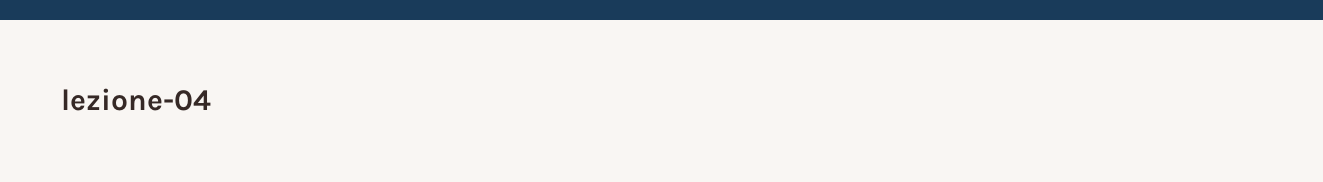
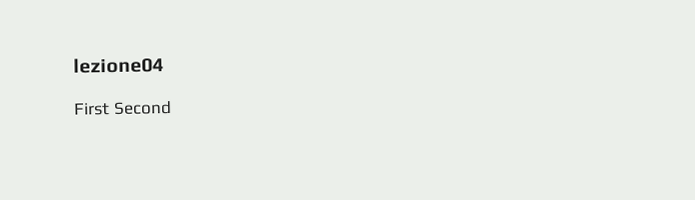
- lezione-04
+ lezione04
+ First Second

